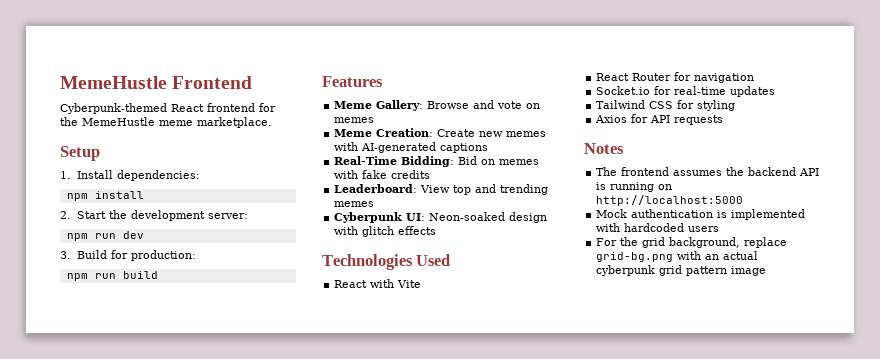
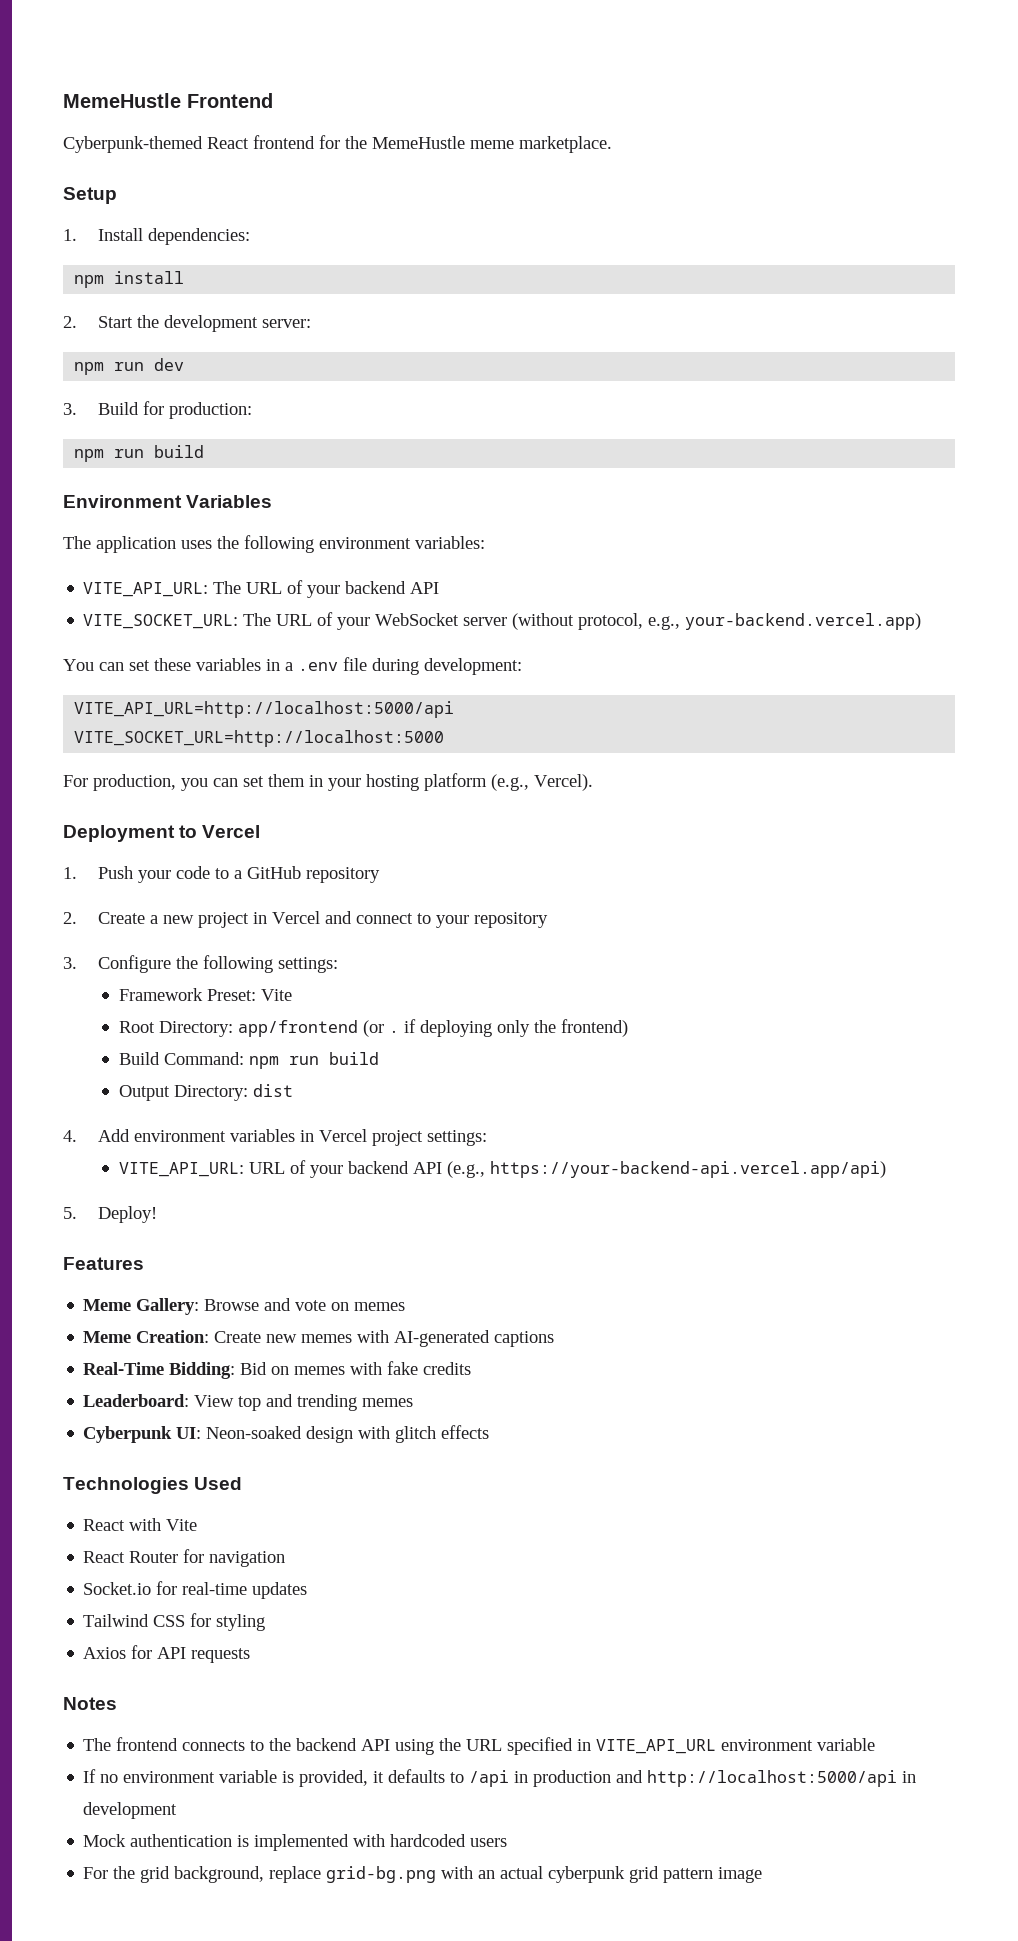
+ Environment Variables
+ The application uses the following environment variables:
+ VITE_API_URL: The URL of your backend API
+ VITE_SOCKET_URL: The URL of your WebSocket server (without protocol, e.g., your-backend.vercel.app)
+ You can set these variables in a .env file during development:
+ VITE_API_URL=http://localhost:5000/api
+ VITE_SOCKET_URL=http://localhost:5000
+ For production, you can set them in your hosting platform (e.g., Vercel).
+ Deployment to Vercel
+ 1. Push your code to a GitHub repository
+ 2. Create a new project in Vercel and connect to your repository
+ 3. Configure the following settings:
+ Framework Preset: Vite
+ Root Directory: app/frontend (or . if deploying only the frontend)
+ Build Command: npm run build
+ Output Directory: dist
+ 4. Add environment variables in Vercel project settings:
+ VITE_API_URL: URL of your backend API (e.g., https://your-backend-api.vercel.app/api)
+ 5. Deploy!
- The frontend assumes the backend API is running on http://localhost:5000
+ The frontend connects to the backend API using the URL specified in VITE_API_URL environment variable
+ If no environment variable is provided, it defaults to /api in production and http://localhost:5000/api in development

